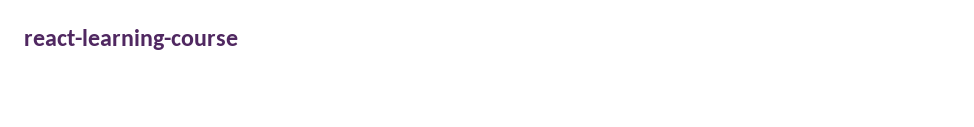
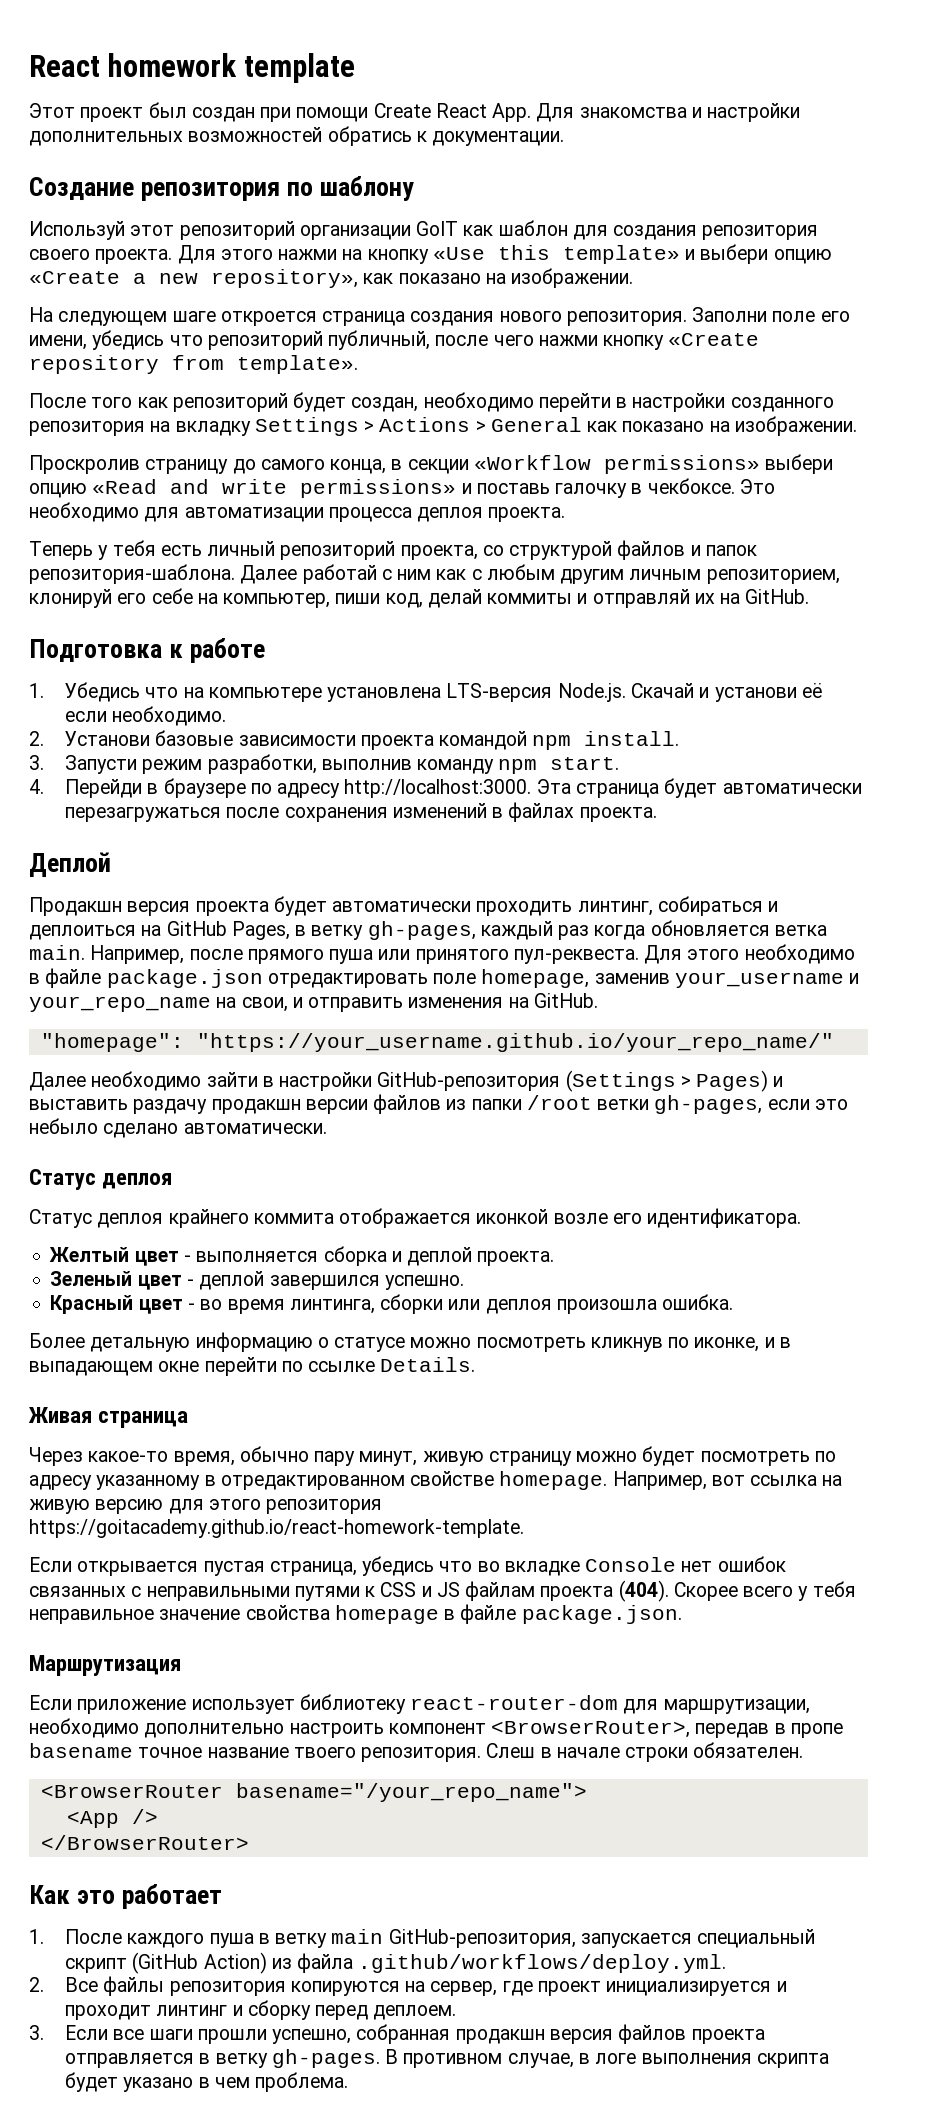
- react-learning-course
+ React homework template
+ Этот проект был создан при помощи Create React App. Для знакомства и настройки дополнительных возможностей обратись к документации.
+ Создание репозитория по шаблону
+ Используй этот репозиторий организации GoIT как шаблон для создания репозитория своего проекта. Для этого нажми на кнопку «Use this template» и выбери опцию «Create a new repository», как показано на изображении.
+ На следующем шаге откроется страница создания нового репозитория. Заполни поле его имени, убедись что репозиторий публичный, после чего нажми кнопку «Create repository from template».
+ После того как репозиторий будет создан, необходимо перейти в настройки созданного репозитория на вкладку Settings > Actions > General как показано на изображении.
+ Проскролив страницу до самого конца, в секции «Workflow permissions» выбери опцию «Read and write permissions» и поставь галочку в чекбоксе. Это необходимо для автоматизации процесса деплоя проекта.
+ Теперь у тебя есть личный репозиторий проекта, со структурой файлов и папок репозитория-шаблона. Далее работай с ним как с любым другим личным репозиторием, клонируй его себе на компьютер, пиши код, делай коммиты и отправляй их на GitHub.
+ Подготовка к работе
+ 1. Убедись что на компьютере установлена LTS-версия Node.js. Скачай и установи её если необходимо.
+ 2. Установи базовые зависимости проекта командой npm install.
+ 3. Запусти режим разработки, выполнив команду npm start.
+ 4. Перейди в браузере по адресу http://localhost:3000. Эта страница будет автоматически перезагружаться после сохранения изменений в файлах проекта.
+ Деплой
+ Продакшн версия проекта будет автоматически проходить линтинг, собираться и деплоиться на GitHub Pages, в ветку gh-pages, каждый раз когда обновляется ветка main. Например, после прямого пуша или принятого пул-реквеста. Для этого необходимо в файле package.json отредактировать поле homepage, заменив your_username и your_repo_name на свои, и отправить изменения на GitHub.
+ "homepage": "https://your_username.github.io/your_repo_name/"
+ Далее необходимо зайти в настройки GitHub-репозитория (Settings > Pages) и выставить раздачу продакшн версии файлов из папки /root ветки gh-pages, если это небыло сделано автоматически.
+ Статус деплоя
+ Статус деплоя крайнего коммита отображается иконкой возле его идентификатора.
+ Желтый цвет - выполняется сборка и деплой проекта.
+ Зеленый цвет - деплой завершился успешно.
+ Красный цвет - во время линтинга, сборки или деплоя произошла ошибка.
+ Более детальную информацию о статусе можно посмотреть кликнув по иконке, и в выпадающем окне перейти по ссылке Details.
+ Живая страница
+ Через какое-то время, обычно пару минут, живую страницу можно будет посмотреть по адресу указанному в отредактированном свойстве homepage. Например, вот ссылка на живую версию для этого репозитория https://goitacademy.github.io/react-homework-template.
+ Если открывается пустая страница, убедись что во вкладке Console нет ошибок связанных с неправильными путями к CSS и JS файлам проекта (404). Скорее всего у тебя неправильное значение свойства homepage в файле package.json.
+ Маршрутизация
+ Если приложение использует библиотеку react-router-dom для маршрутизации, необходимо дополнительно настроить компонент <BrowserRouter>, передав в пропе basename точное название твоего репозитория. Слеш в начале строки обязателен.
+ <BrowserRouter basename="/your_repo_name">
+ <App />
+ </BrowserRouter>
+ Как это работает
+ 1. После каждого пуша в ветку main GitHub-репозитория, запускается специальный скрипт (GitHub Action) из файла .github/workflows/deploy.yml.
+ 2. Все файлы репозитория копируются на сервер, где проект инициализируется и проходит линтинг и сборку перед деплоем.
+ 3. Если все шаги прошли успешно, собранная продакшн версия файлов проекта отправляется в ветку gh-pages. В противном случае, в логе выполнения скрипта будет указано в чем проблема.

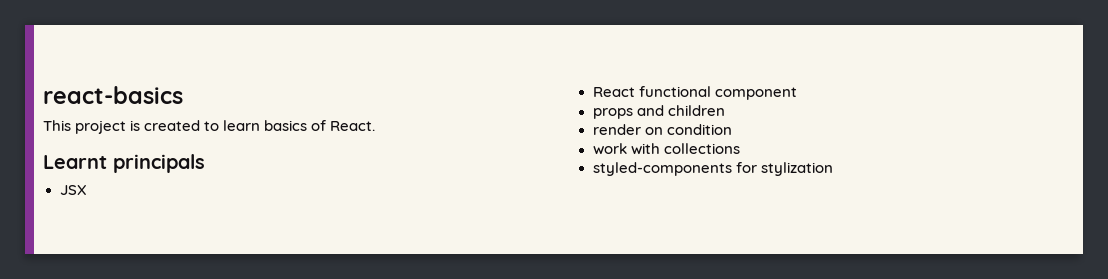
- React homework template
- Этот проект был создан при помощи Create React App. Для знакомства и настройки дополнительных возможностей обратись к документации.
- Создание репозитория по шаблону
- Используй этот репозиторий организации GoIT как шаблон для создания репозитория своего проекта. Для этого нажми на кнопку «Use this template» и выбери опцию «Create a new repository», как показано на изображении.
- На следующем шаге откроется страница создания нового репозитория. Заполни поле его имени, убедись что репозиторий публичный, после чего нажми кнопку «Create repository from template».
- После того как репозиторий будет создан, необходимо перейти в настройки созданного репозитория на вкладку Settings > Actions > General как показано на изображении.
- Проскролив страницу до самого конца, в секции «Workflow permissions» выбери опцию «Read and write permissions» и поставь галочку в чекбоксе. Это необходимо для автоматизации процесса деплоя проекта.
- Теперь у тебя есть личный репозиторий проекта, со структурой файлов и папок репозитория-шаблона. Далее работай с ним как с любым другим личным репозиторием, клонируй его себе на компьютер, пиши код, делай коммиты и отправляй их на GitHub.
- Подготовка к работе
- 1. Убедись что на компьютере установлена LTS-версия Node.js. Скачай и установи её если необходимо.
- 2. Установи базовые зависимости проекта командой npm install.
- 3. Запусти режим разработки, выполнив команду npm start.
- 4. Перейди в браузере по адресу http://localhost:3000. Эта страница будет автоматически перезагружаться после сохранения изменений в файлах проекта.
- Деплой
- Продакшн версия проекта будет автоматически проходить линтинг, собираться и деплоиться на GitHub Pages, в ветку gh-pages, каждый раз когда обновляется ветка main. Например, после прямого пуша или принятого пул-реквеста. Для этого необходимо в файле package.json отредактировать поле homepage, заменив your_username и your_repo_name на свои, и отправить изменения на GitHub.
- "homepage": "https://your_username.github.io/your_repo_name/"
- Далее необходимо зайти в настройки GitHub-репозитория (Settings > Pages) и выставить раздачу продакшн версии файлов из папки /root ветки gh-pages, если это небыло сделано автоматически.
- Статус деплоя
- Статус деплоя крайнего коммита отображается иконкой возле его идентификатора.
- Желтый цвет - выполняется сборка и деплой проекта.
- Зеленый цвет - деплой завершился успешно.
- Красный цвет - во время линтинга, сборки или деплоя произошла ошибка.
- Более детальную информацию о статусе можно посмотреть кликнув по иконке, и в выпадающем окне перейти по ссылке Details.
- Живая страница
- Через какое-то время, обычно пару минут, живую страницу можно будет посмотреть по адресу указанному в отредактированном свойстве homepage. Например, вот ссылка на живую версию для этого репозитория https://goitacademy.github.io/react-homework-template.
- Если открывается пустая страница, убедись что во вкладке Console нет ошибок связанных с неправильными путями к CSS и JS файлам проекта (404). Скорее всего у тебя неправильное значение свойства homepage в файле package.json.
- Маршрутизация
- Если приложение использует библиотеку react-router-dom для маршрутизации, необходимо дополнительно настроить компонент <BrowserRouter>, передав в пропе basename точное название твоего репозитория. Слеш в начале строки обязателен.
- <BrowserRouter basename="/your_repo_name">
- <App />
- </BrowserRouter>
- Как это работает
- 1. После каждого пуша в ветку main GitHub-репозитория, запускается специальный скрипт (GitHub Action) из файла .github/workflows/deploy.yml.
- 2. Все файлы репозитория копируются на сервер, где проект инициализируется и проходит линтинг и сборку перед деплоем.
- 3. Если все шаги прошли успешно, собранная продакшн версия файлов проекта отправляется в ветку gh-pages. В противном случае, в логе выполнения скрипта будет указано в чем проблема.
+ react-basics
+ This project is created to learn basics of React.
+ Learnt principals
+ JSX
+ React functional component
+ props and children
+ render on condition
+ work with collections
+ styled-components for stylization

